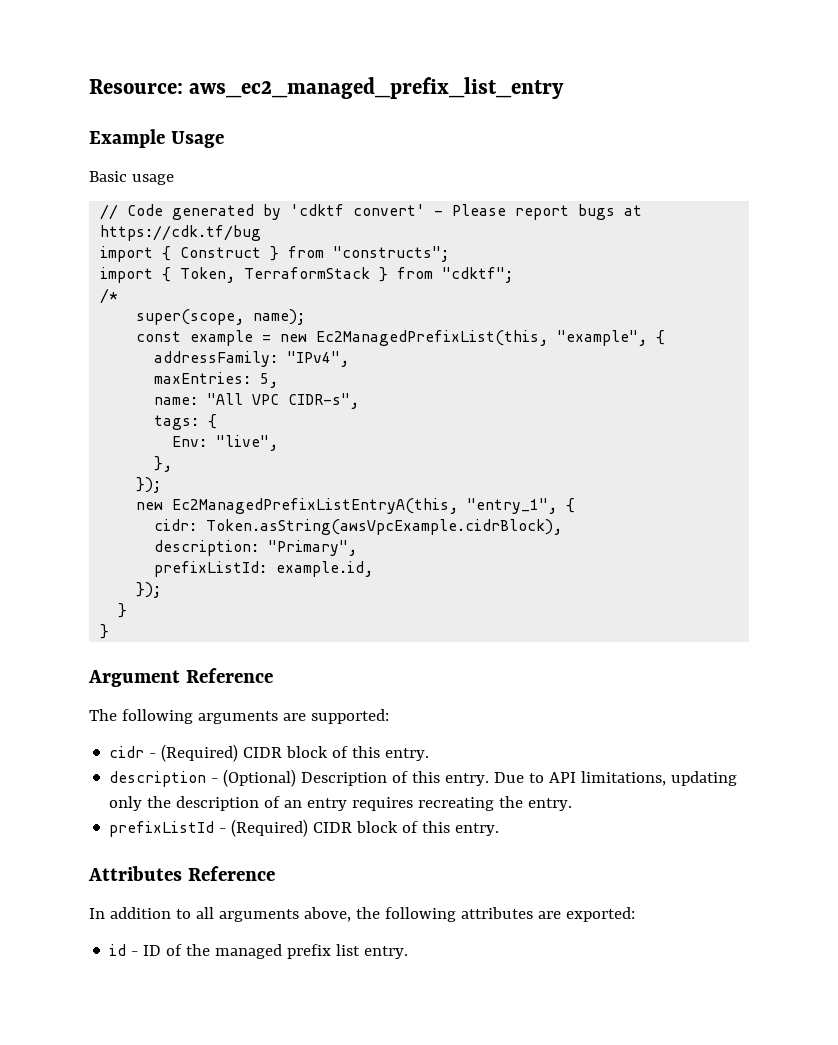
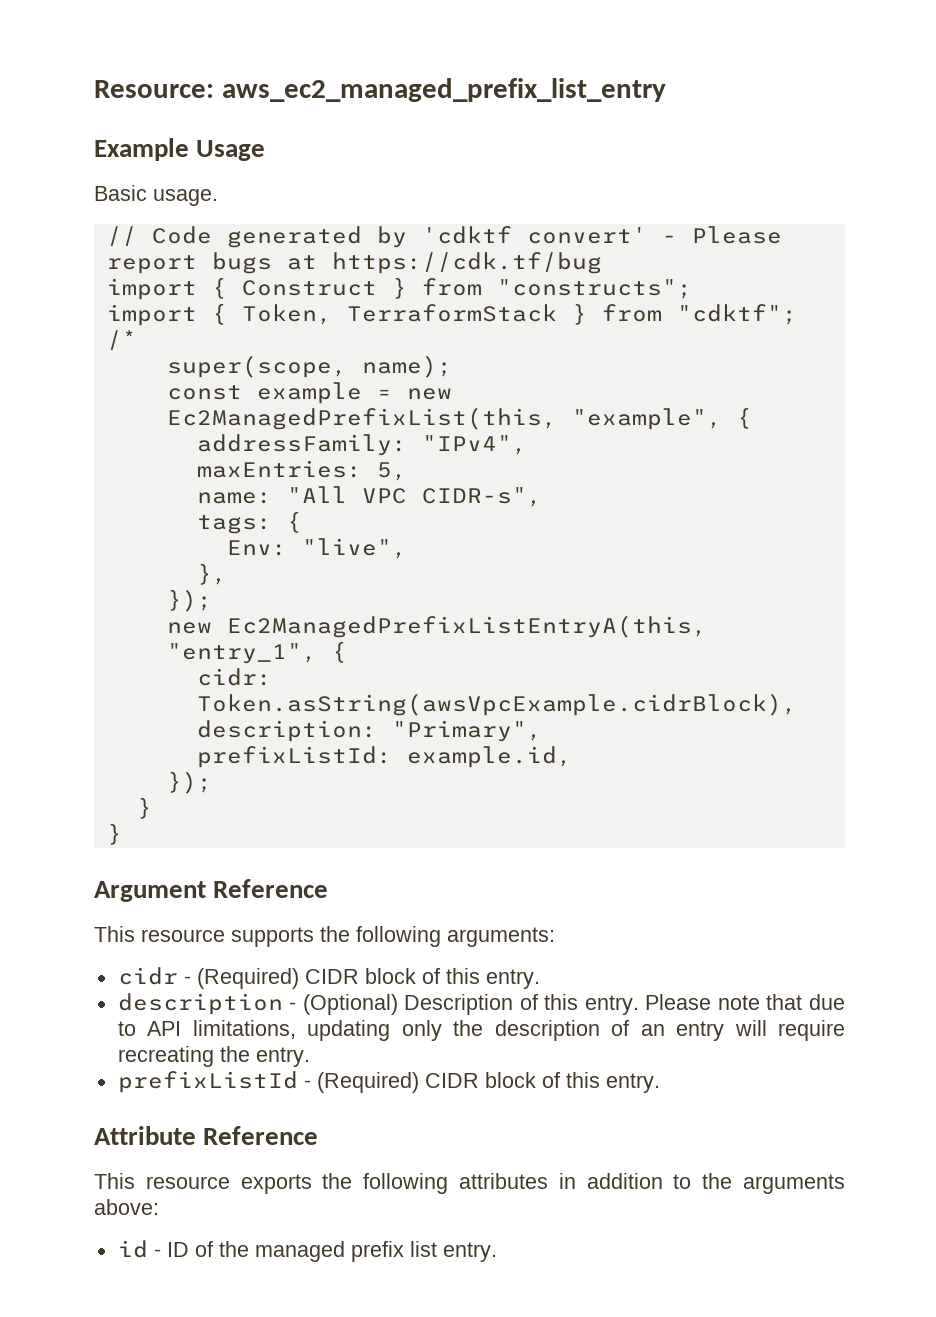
- Basic usage
+ Basic usage.
- The following arguments are supported:
+ This resource supports the following arguments:
- Due to API limitations, updating only the description of an entry requires recreating the entry.
+ Please note that due to API limitations, updating only the description of an entry will require recreating the entry.
- Attributes Reference
- In addition to all arguments above, the following attributes are exported:
+ Attribute Reference
+ This resource exports the following attributes in addition to the arguments above:

